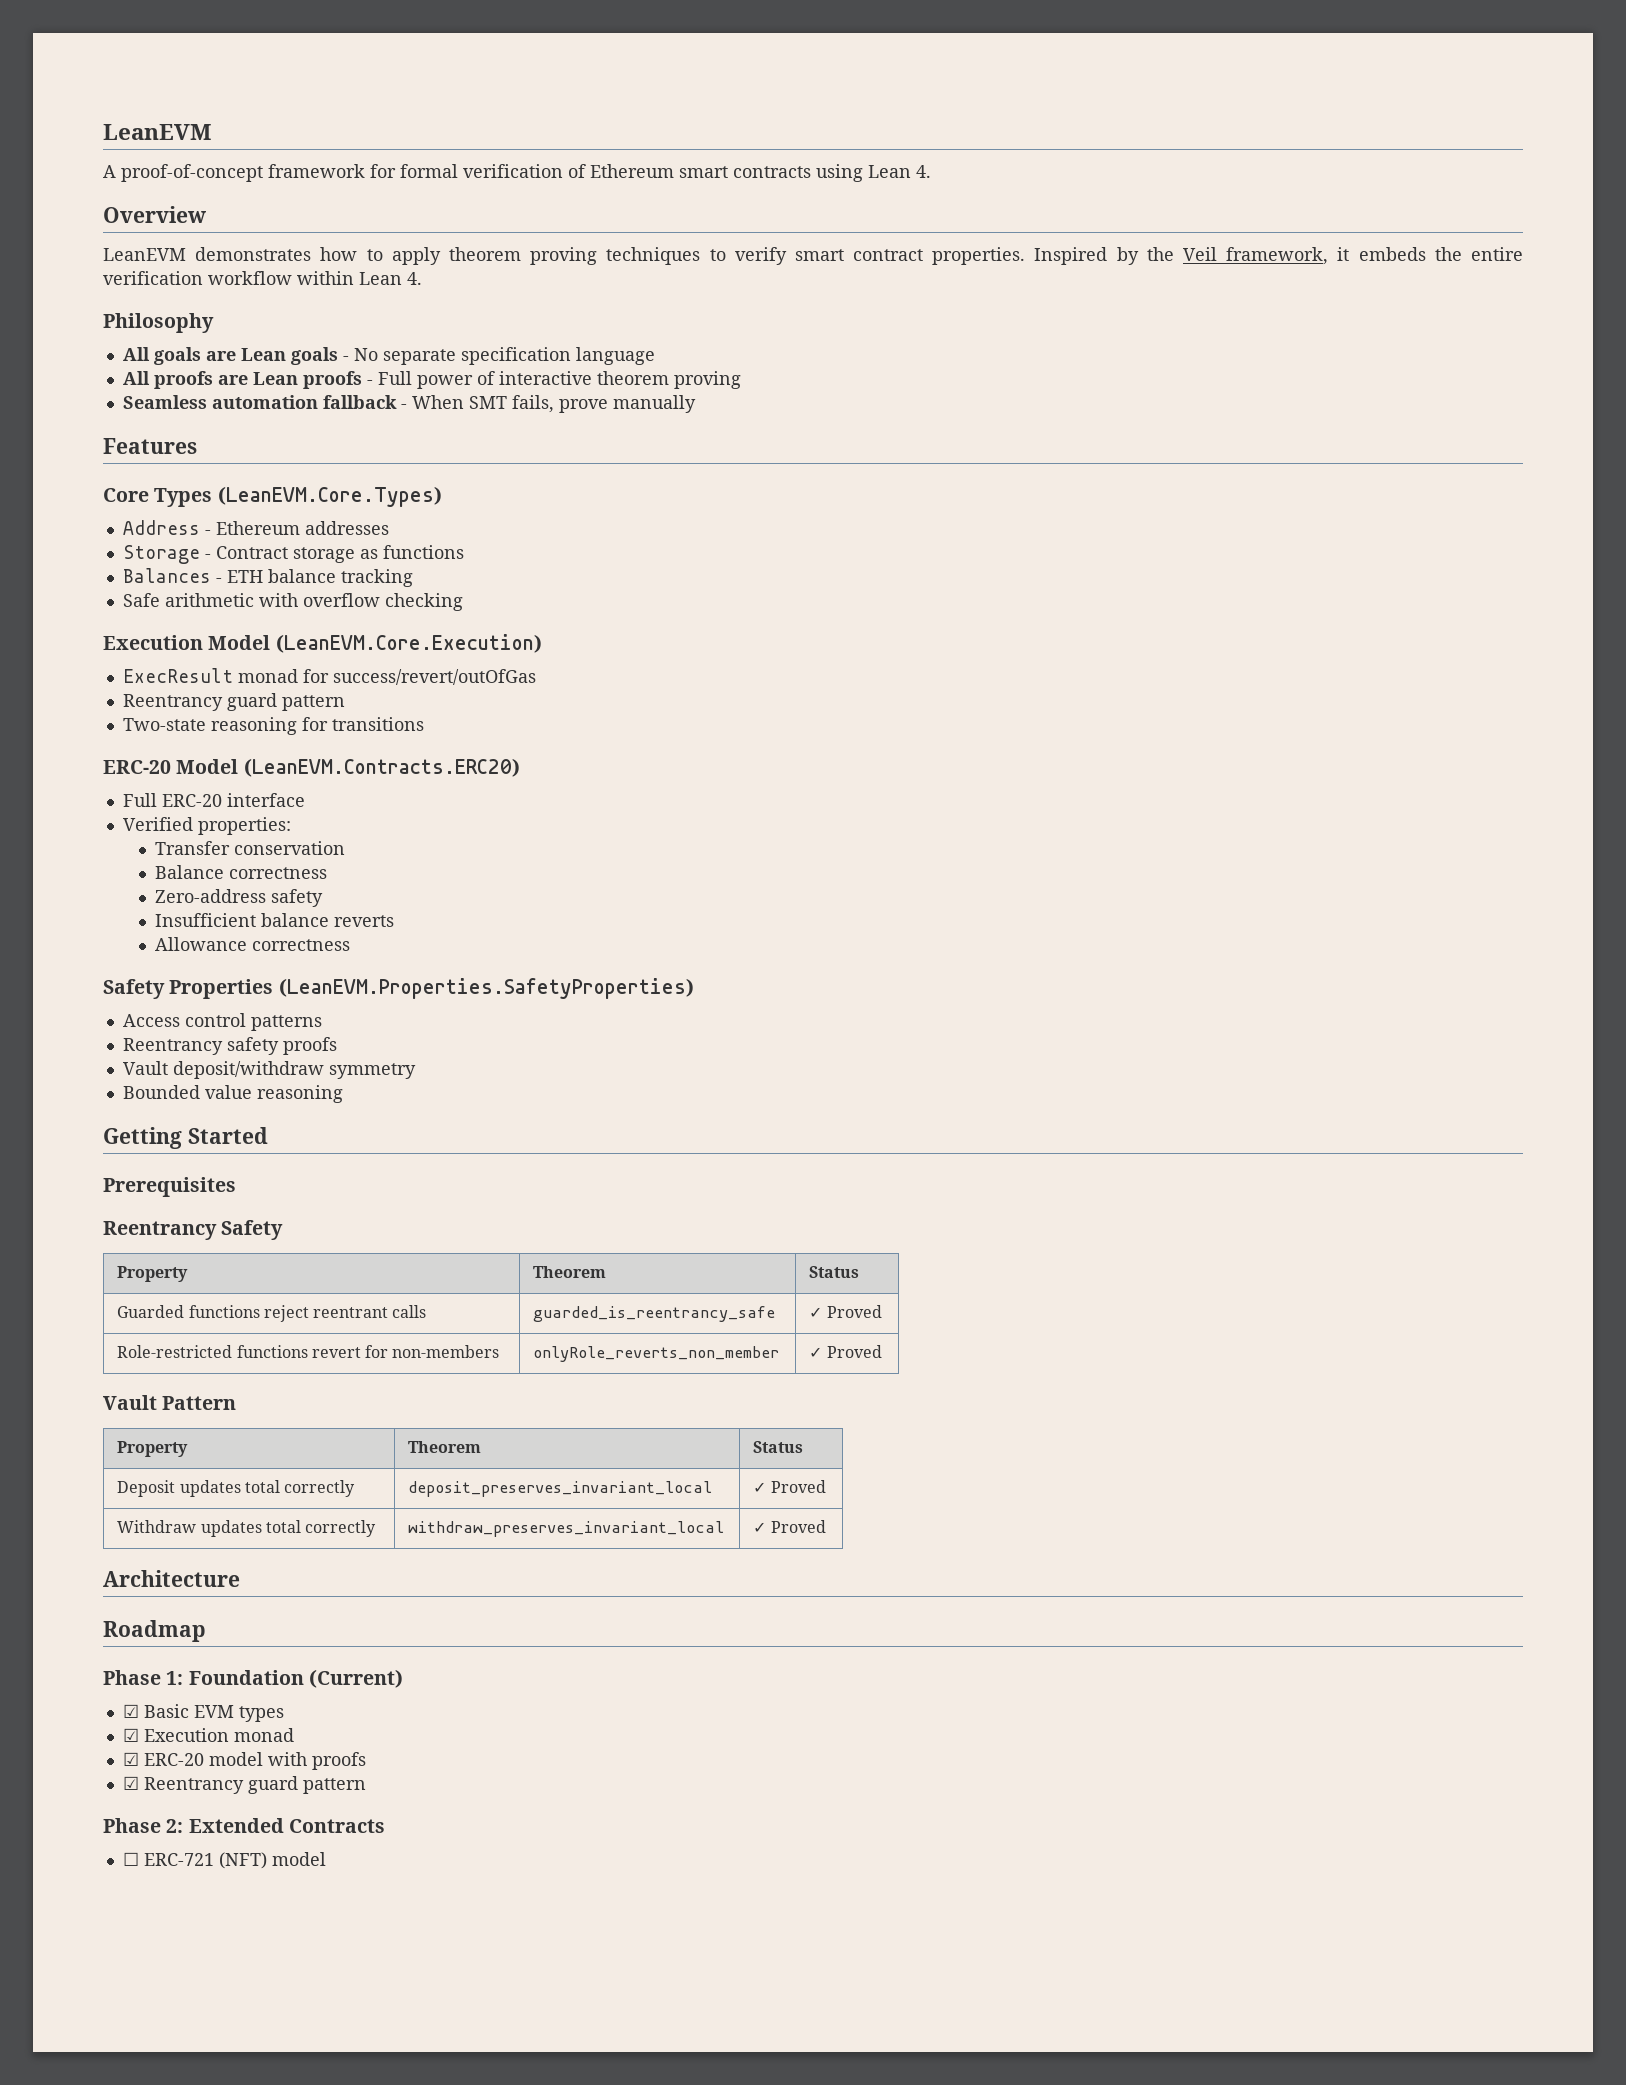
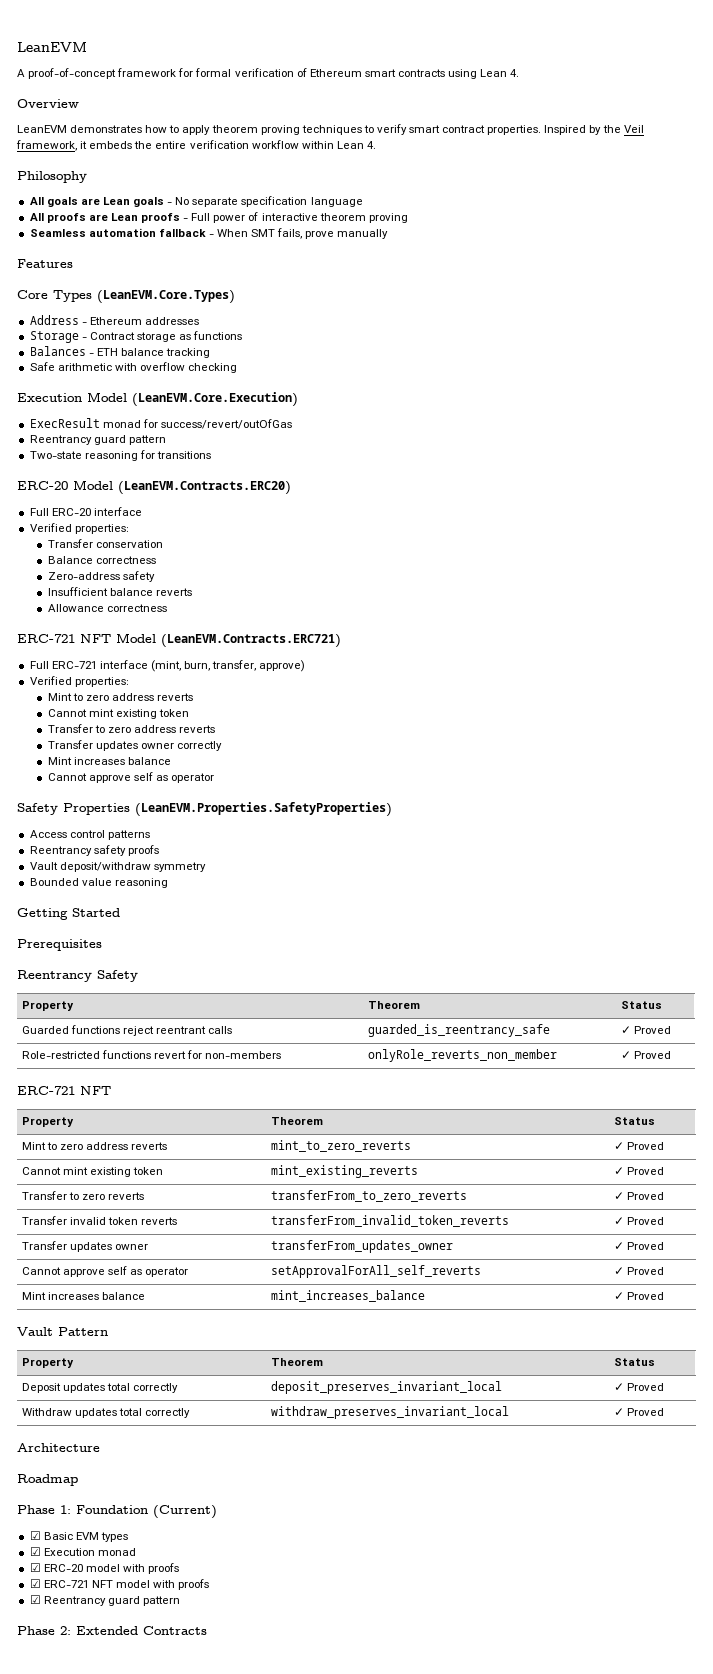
+ ERC-721 NFT Model (LeanEVM.Contracts.ERC721)
+ Full ERC-721 interface (mint, burn, transfer, approve)
+ Verified properties:
+ Mint to zero address reverts
+ Cannot mint existing token
+ Transfer to zero address reverts
+ Transfer updates owner correctly
+ Mint increases balance
+ Cannot approve self as operator
  Role-restricted functions revert for non-members | onlyRole_reverts_non_member | ✓ Proved
+ ERC-721 NFT
+ Property | Theorem | Status
+ Mint to zero address reverts | mint_to_zero_reverts | ✓ Proved
+ Cannot mint existing token | mint_existing_reverts | ✓ Proved
+ Transfer to zero reverts | transferFrom_to_zero_reverts | ✓ Proved
+ Transfer invalid token reverts | transferFrom_invalid_token_reverts | ✓ Proved
+ Transfer updates owner | transferFrom_updates_owner | ✓ Proved
+ Cannot approve self as operator | setApprovalForAll_self_reverts | ✓ Proved
+ Mint increases balance | mint_increases_balance | ✓ Proved
+ ☑ ERC-721 NFT model with proofs
- ☐ ERC-721 (NFT) model

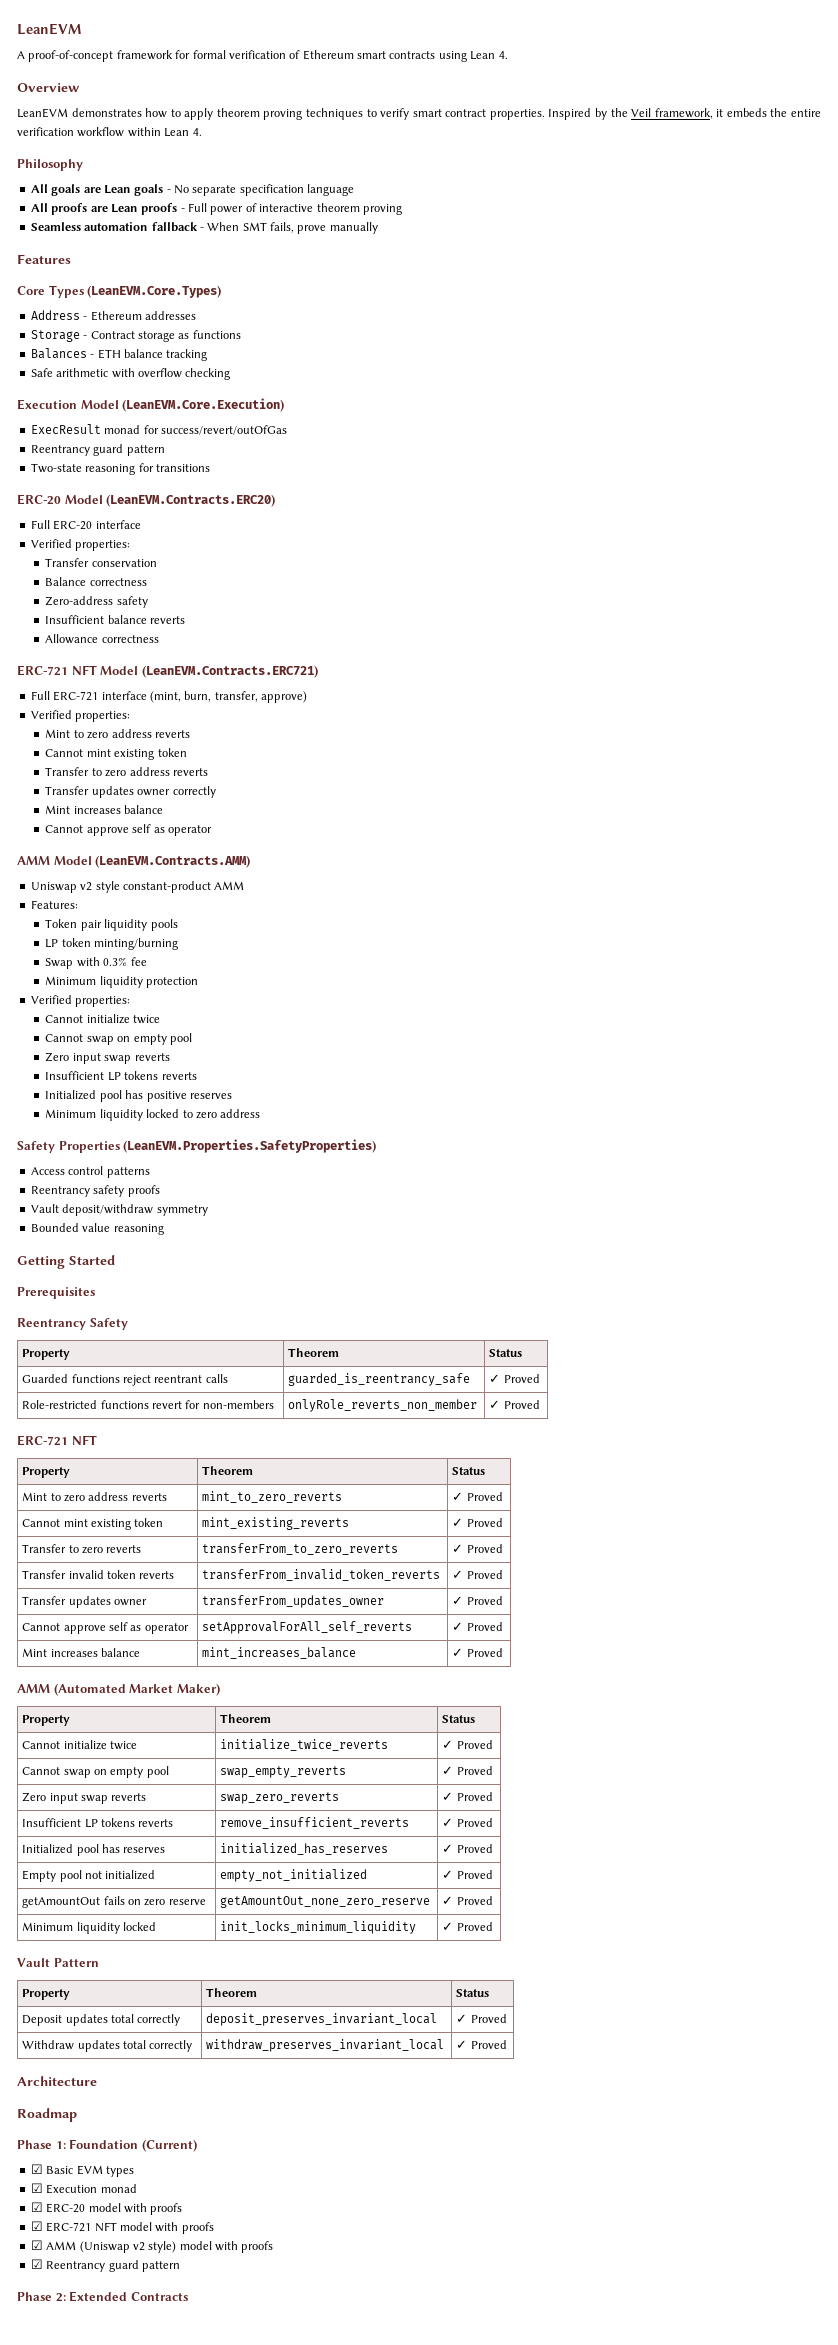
+ AMM Model (LeanEVM.Contracts.AMM)
+ Uniswap v2 style constant-product AMM
+ Features:
+ Token pair liquidity pools
+ LP token minting/burning
+ Swap with 0.3% fee
+ Minimum liquidity protection
+ Verified properties:
+ Cannot initialize twice
+ Cannot swap on empty pool
+ Zero input swap reverts
+ Insufficient LP tokens reverts
+ Initialized pool has positive reserves
+ Minimum liquidity locked to zero address
+ AMM (Automated Market Maker)
+ Property | Theorem | Status
+ Cannot initialize twice | initialize_twice_reverts | ✓ Proved
+ Cannot swap on empty pool | swap_empty_reverts | ✓ Proved
+ Zero input swap reverts | swap_zero_reverts | ✓ Proved
+ Insufficient LP tokens reverts | remove_insufficient_reverts | ✓ Proved
+ Initialized pool has reserves | initialized_has_reserves | ✓ Proved
+ Empty pool not initialized | empty_not_initialized | ✓ Proved
+ getAmountOut fails on zero reserve | getAmountOut_none_zero_reserve | ✓ Proved
+ Minimum liquidity locked | init_locks_minimum_liquidity | ✓ Proved
+ ☑ AMM (Uniswap v2 style) model with proofs

